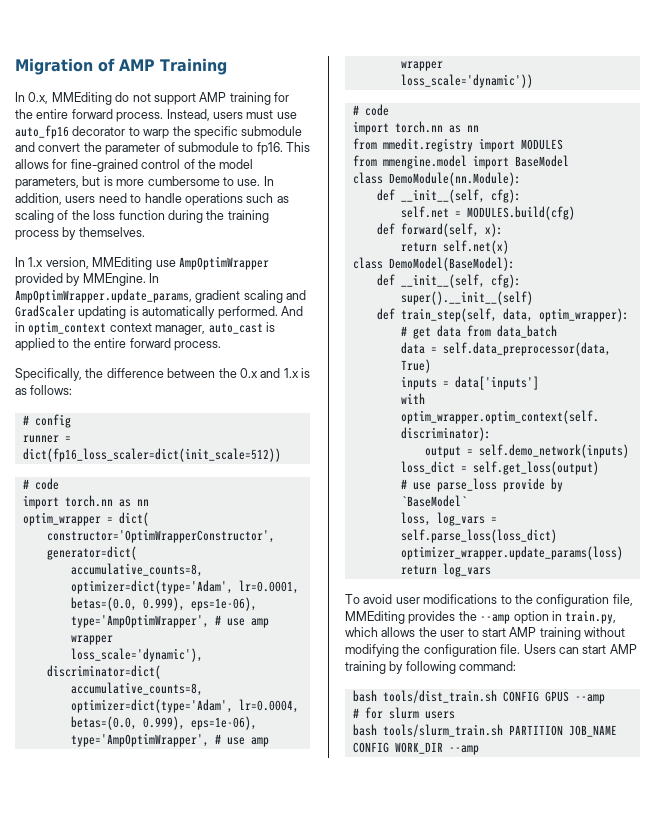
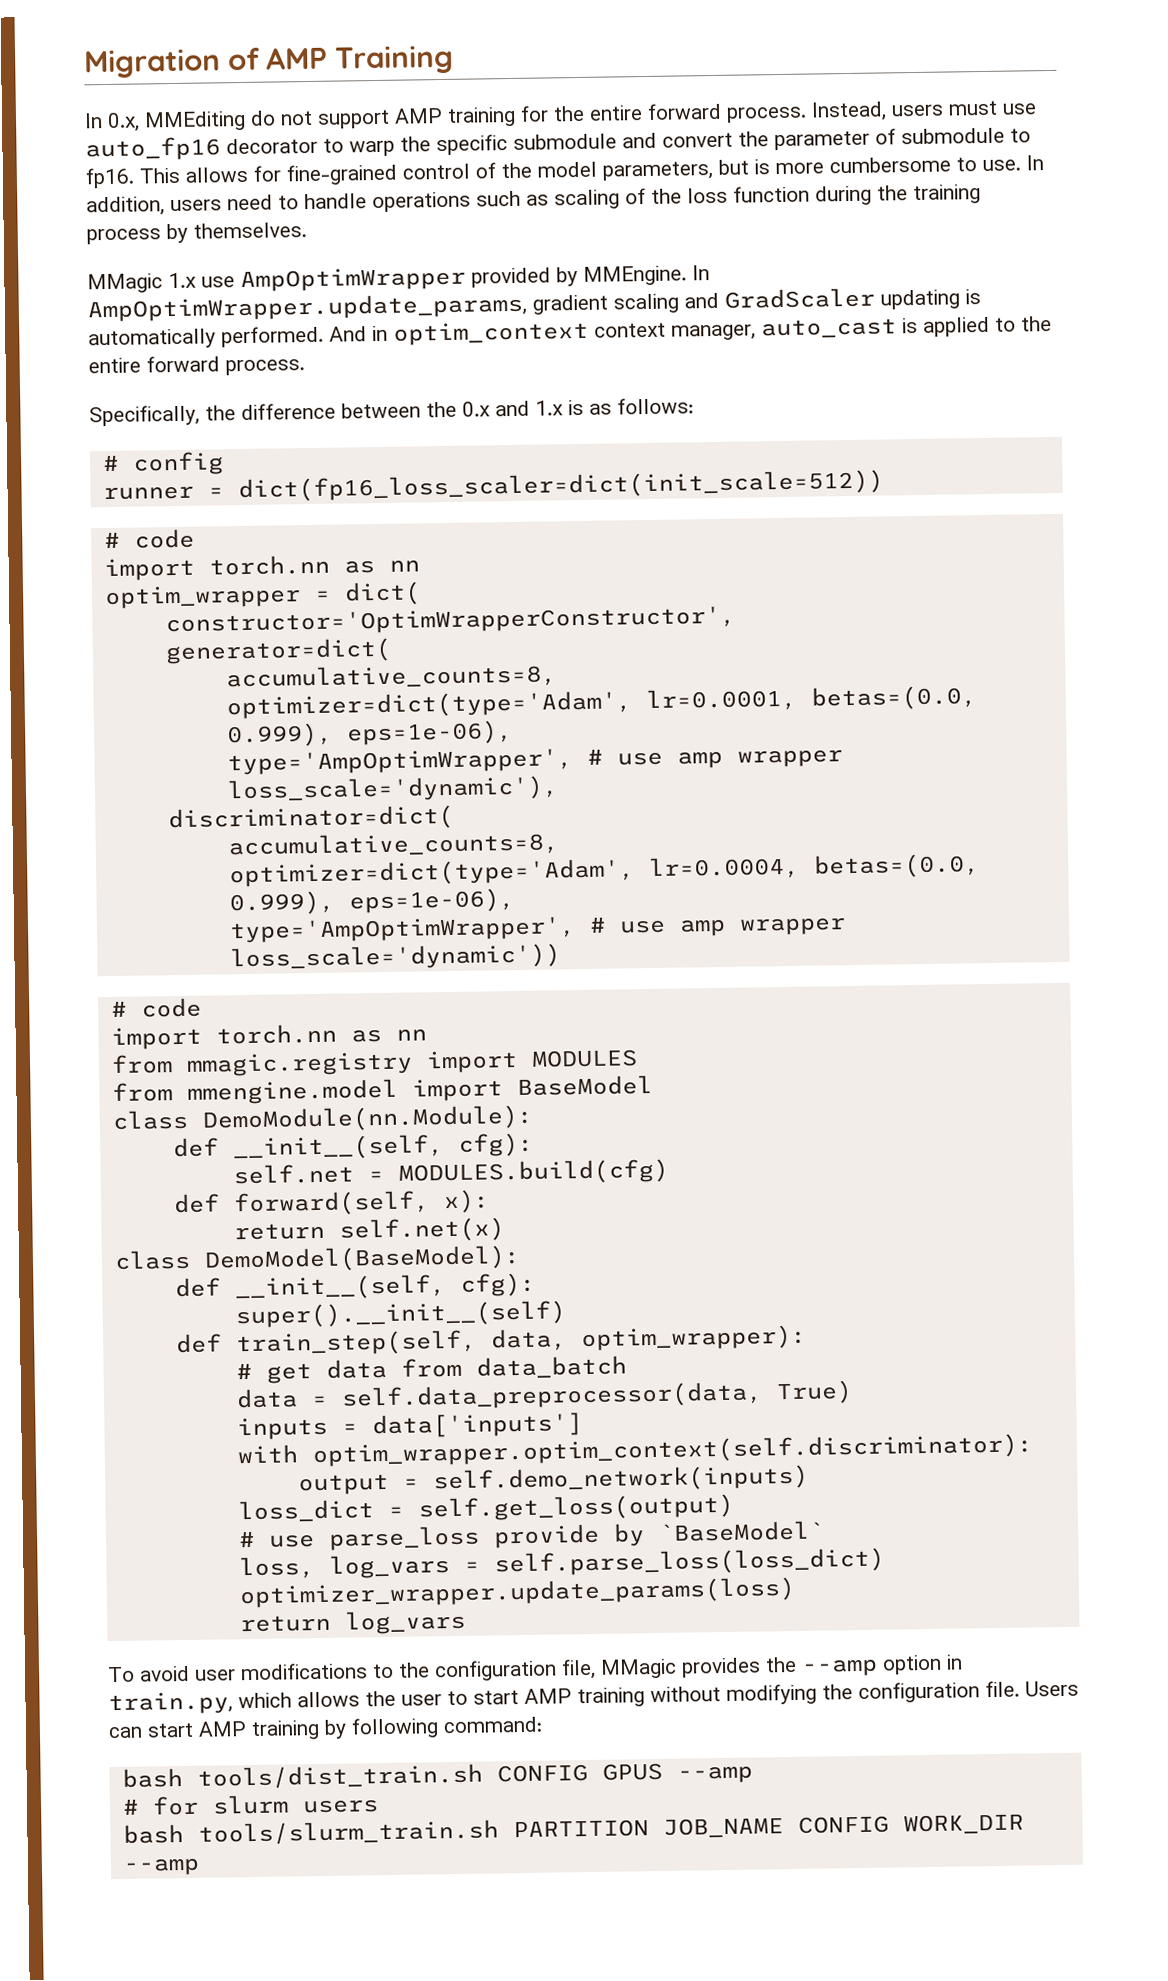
- In 1.x version, MMEditing use AmpOptimWrapper provided by MMEngine.
+ MMagic 1.x use AmpOptimWrapper provided by MMEngine.
- from mmedit.registry import MODULES
+ from mmagic.registry import MODULES
- To avoid user modifications to the configuration file, MMEditing provides the --amp option in train.py, which allows the user to start AMP training without modifying the configuration file.
+ To avoid user modifications to the configuration file, MMagic provides the --amp option in train.py, which allows the user to start AMP training without modifying the configuration file.

